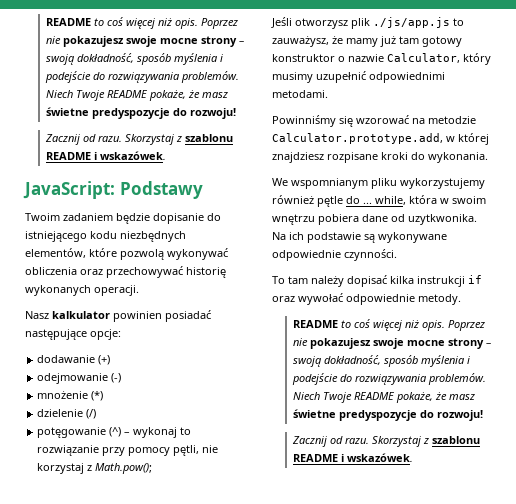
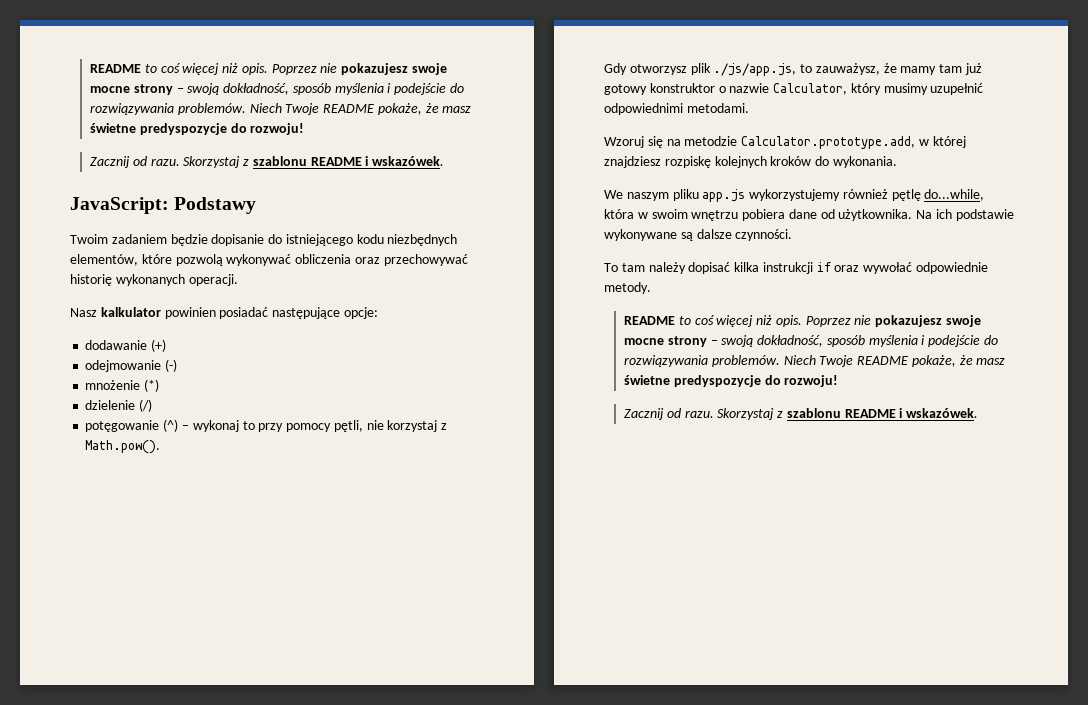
- potęgowanie (^) – wykonaj to rozwiązanie przy pomocy pętli, nie korzystaj z Math.pow();
- Jeśli otworzysz plik ./js/app.js to zauważysz, że mamy już tam gotowy konstruktor o nazwie Calculator, który musimy uzupełnić odpowiednimi metodami.
+ potęgowanie (^) – wykonaj to przy pomocy pętli, nie korzystaj z Math.pow().
+ Gdy otworzysz plik ./js/app.js, to zauważysz, że mamy tam już gotowy konstruktor o nazwie Calculator, który musimy uzupełnić odpowiednimi metodami.
- Powinniśmy się wzorować na metodzie Calculator.prototype.add, w której znajdziesz rozpisane kroki do wykonania.
+ Wzoruj się na metodzie Calculator.prototype.add, w której znajdziesz rozpiskę kolejnych kroków do wykonania.
- We wspomnianym pliku wykorzystujemy również pętle do ... while, która w swoim wnętrzu pobiera dane od uzytkwonika.
+ We naszym pliku app.js wykorzystujemy również pętlę do...while, która w swoim wnętrzu pobiera dane od użytkownika.
- Na ich podstawie są wykonywane odpowiednie czynności.
+ Na ich podstawie wykonywane są dalsze czynności.

